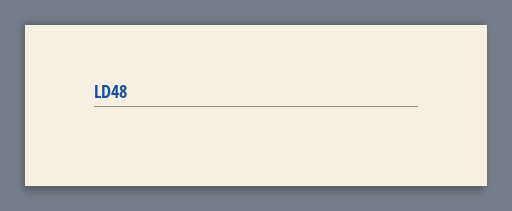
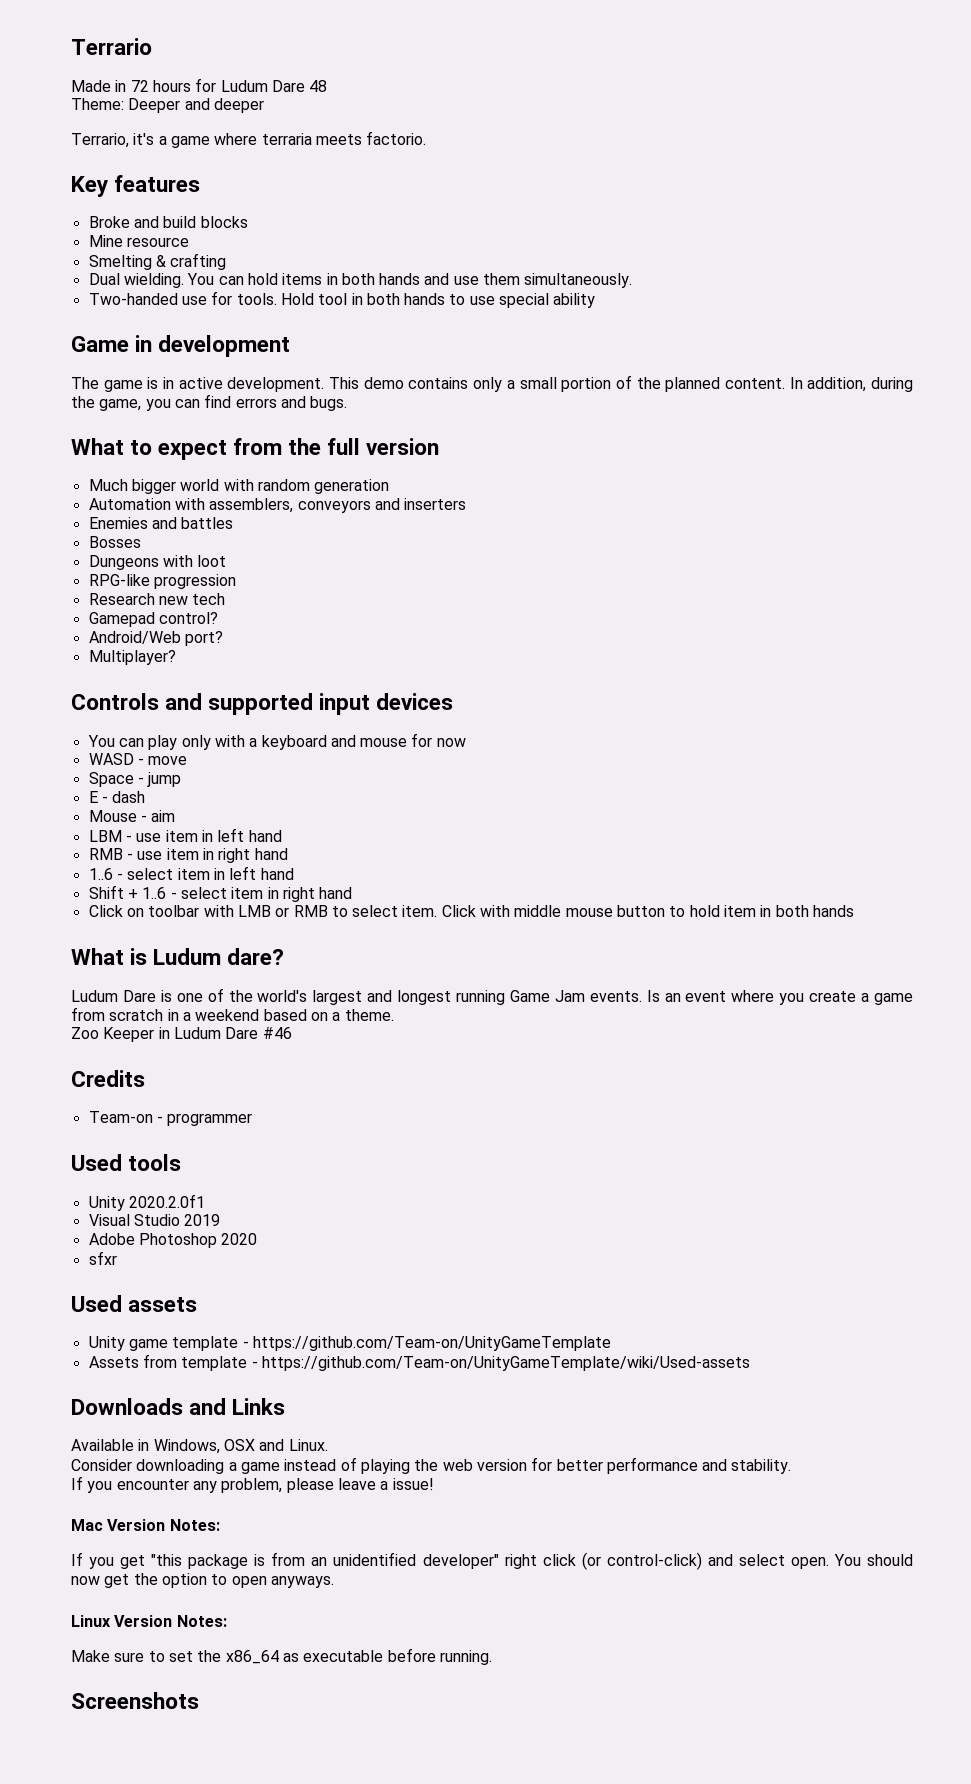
- LD48
+ Terrario
+ Made in 72 hours for Ludum Dare 48
+ Theme: Deeper and deeper
+ Terrario, it's a game where terraria meets factorio.
+ Key features
+ Broke and build blocks
+ Mine resource
+ Smelting & crafting
+ Dual wielding. You can hold items in both hands and use them simultaneously.
+ Two-handed use for tools. Hold tool in both hands to use special ability
+ Game in development
+ The game is in active development. This demo contains only a small portion of the planned content. In addition, during the game, you can find errors and bugs.
+ What to expect from the full version
+ Much bigger world with random generation
+ Automation with assemblers, conveyors and inserters
+ Enemies and battles
+ Bosses
+ Dungeons with loot
+ RPG-like progression
+ Research new tech
+ Gamepad control?
+ Android/Web port?
+ Multiplayer?
+ Controls and supported input devices
+ You can play only with a keyboard and mouse for now
+ WASD - move
+ Space - jump
+ E - dash
+ Mouse - aim
+ LBM - use item in left hand
+ RMB - use item in right hand
+ 1..6 - select item in left hand
+ Shift + 1..6 - select item in right hand
+ Click on toolbar with LMB or RMB to select item. Click with middle mouse button to hold item in both hands
+ What is Ludum dare?
+ Ludum Dare is one of the world's largest and longest running Game Jam events. Is an event where you create a game from scratch in a weekend based on a theme.
+ Zoo Keeper in Ludum Dare #46
+ Credits
+ Team-on - programmer
+ Used tools
+ Unity 2020.2.0f1
+ Visual Studio 2019
+ Adobe Photoshop 2020
+ sfxr
+ Used assets
+ Unity game template - https://github.com/Team-on/UnityGameTemplate
+ Assets from template - https://github.com/Team-on/UnityGameTemplate/wiki/Used-assets
+ Downloads and Links
+ Available in Windows, OSX and Linux.
+ Consider downloading a game instead of playing the web version for better performance and stability.
+ If you encounter any problem, please leave a issue!
+ Mac Version Notes:
+ If you get "this package is from an unidentified developer" right click (or control-click) and select open. You should now get the option to open anyways.
+ Linux Version Notes:
+ Make sure to set the x86_64 as executable before running.
+ Screenshots

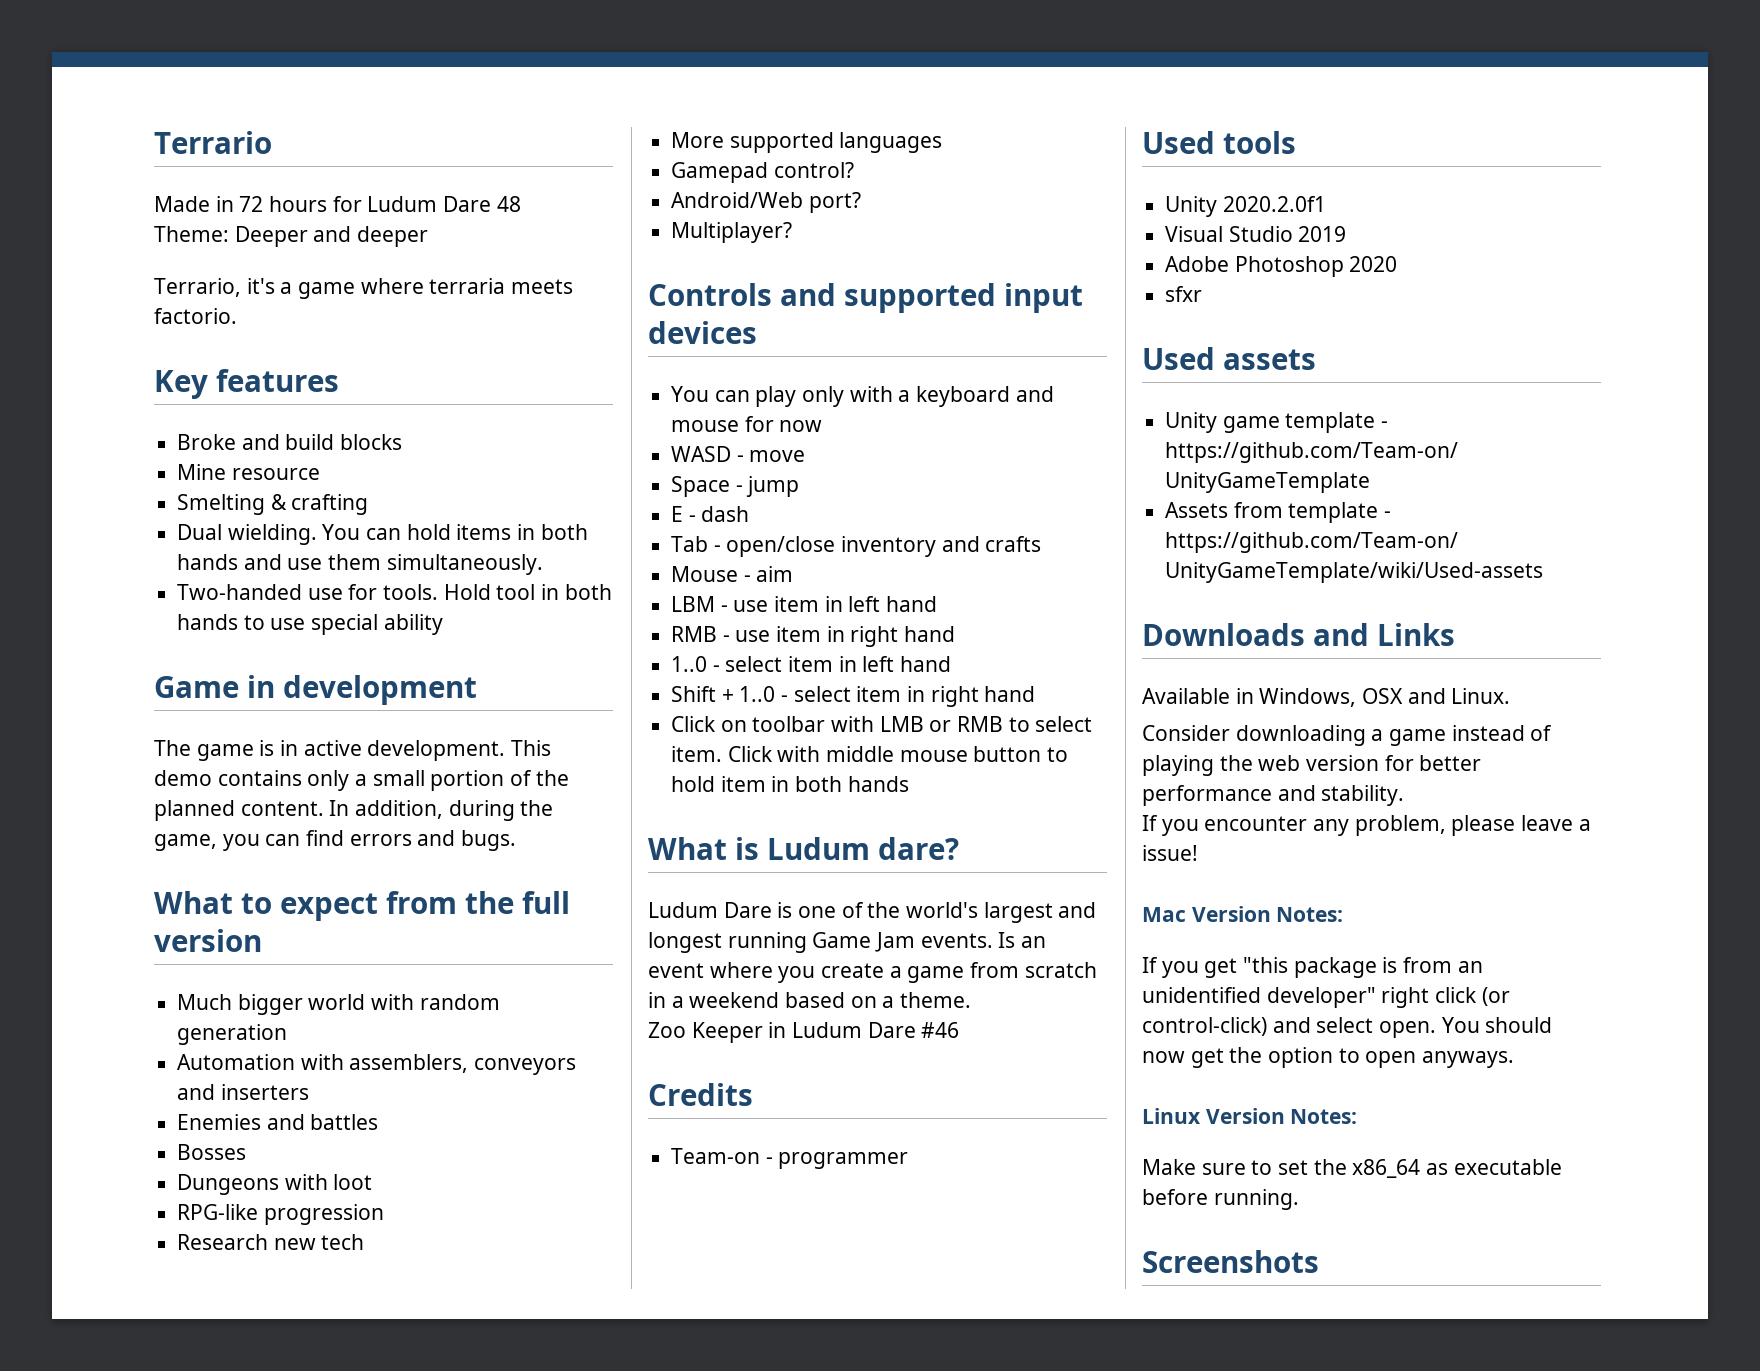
+ More supported languages
+ Tab - open/close inventory and crafts
- 1..6 - select item in left hand
+ 1..0 - select item in left hand
- Shift + 1..6 - select item in right hand
+ Shift + 1..0 - select item in right hand

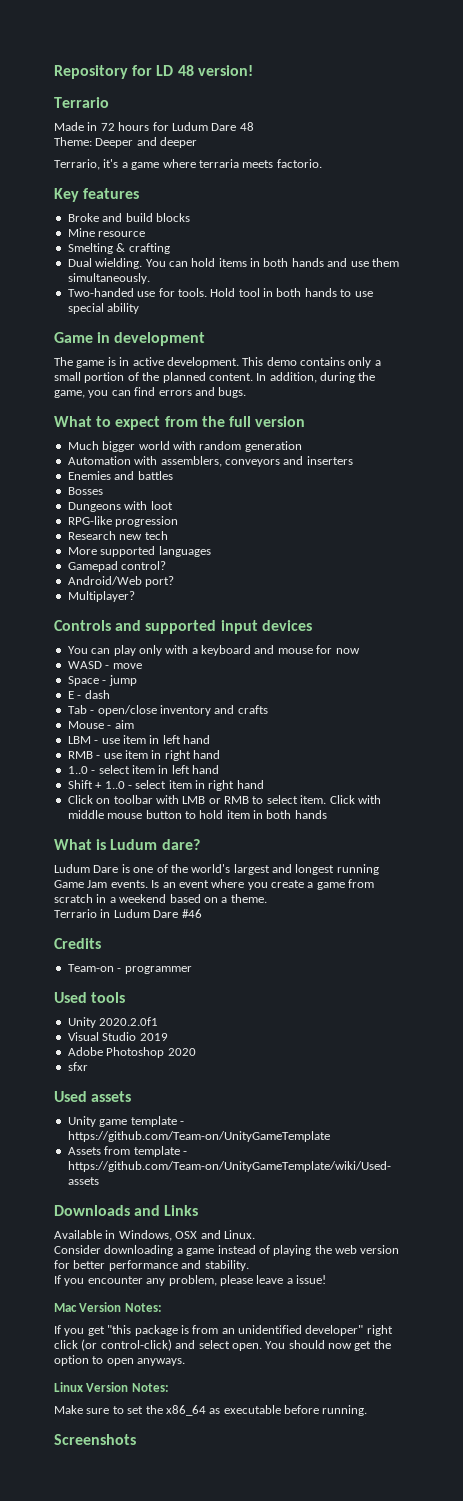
+ Repository for LD 48 version!
- Zoo Keeper in Ludum Dare #46
+ Terrario in Ludum Dare #46

